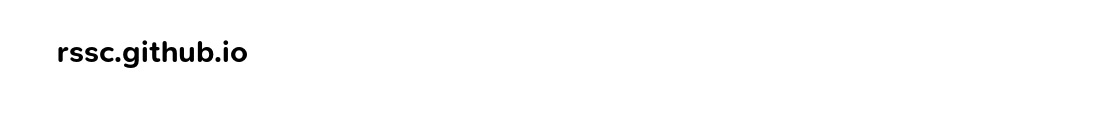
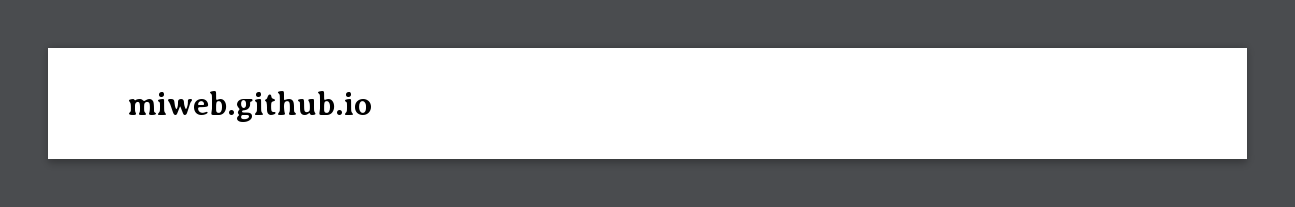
- rssc.github.io
+ miweb.github.io

